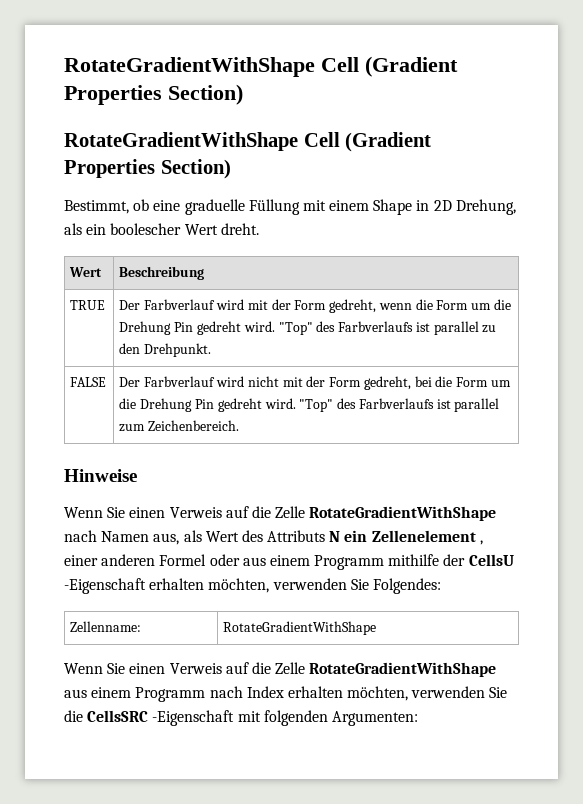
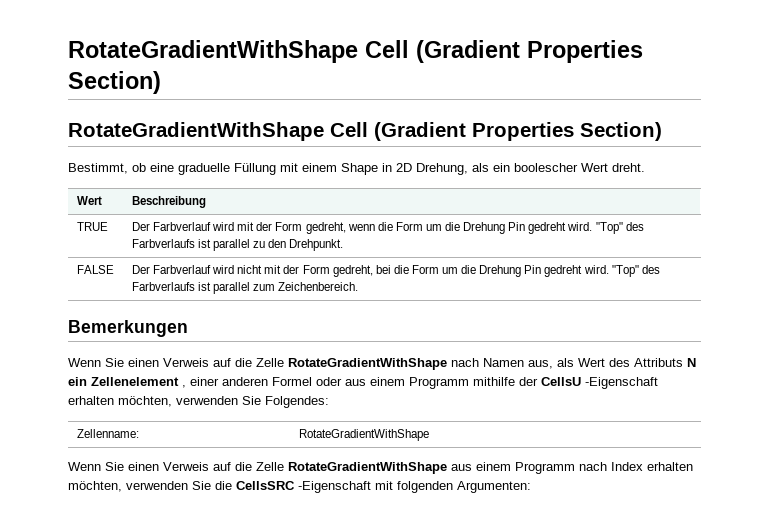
- Hinweise
+ Bemerkungen

